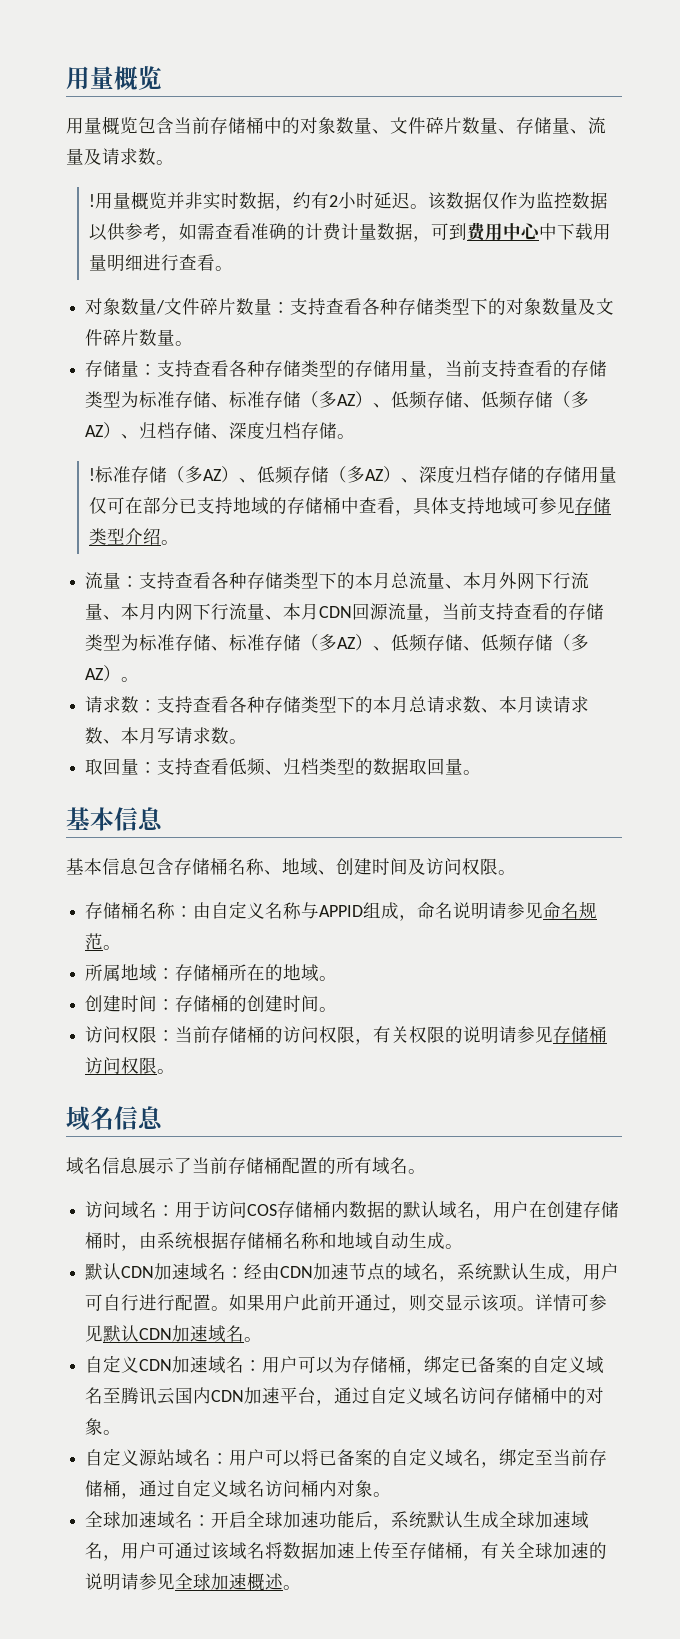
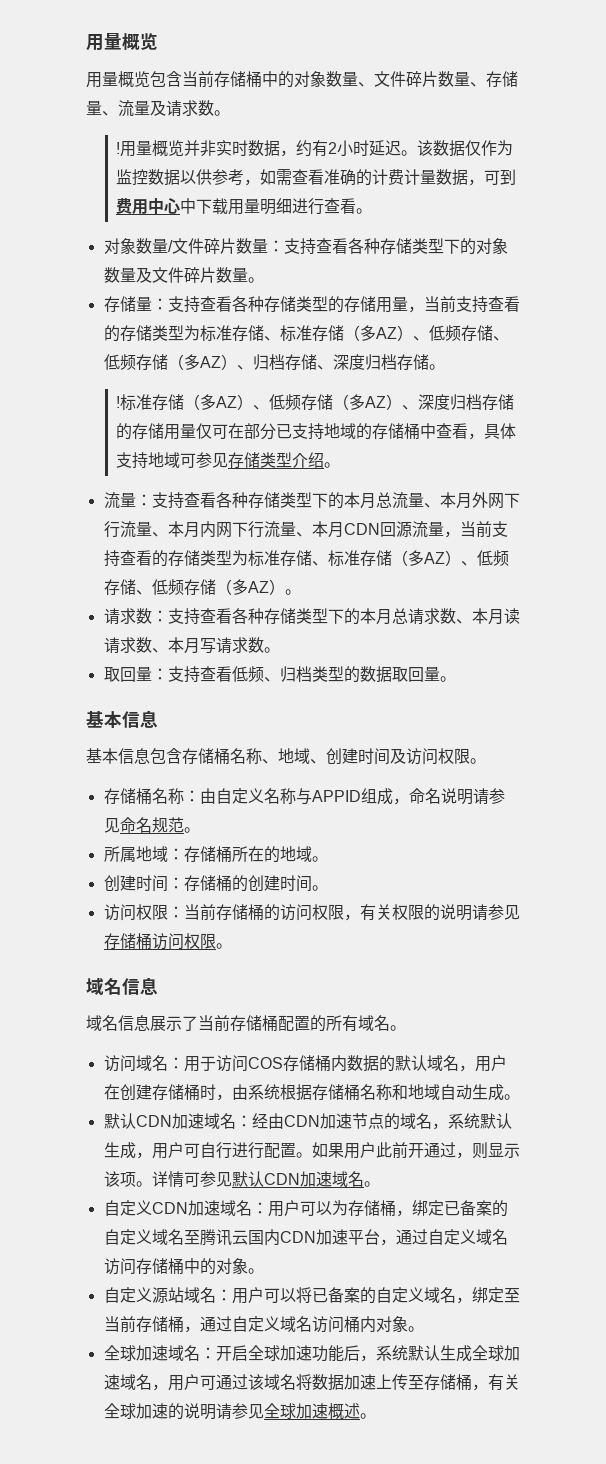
- 如果用户此前开通过，则交显示该项。
+ 如果用户此前开通过，则显示该项。

